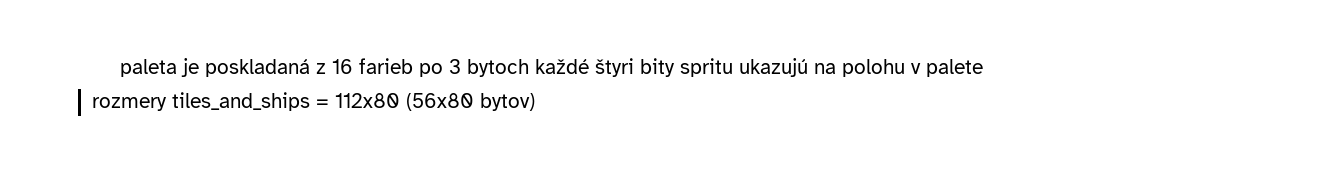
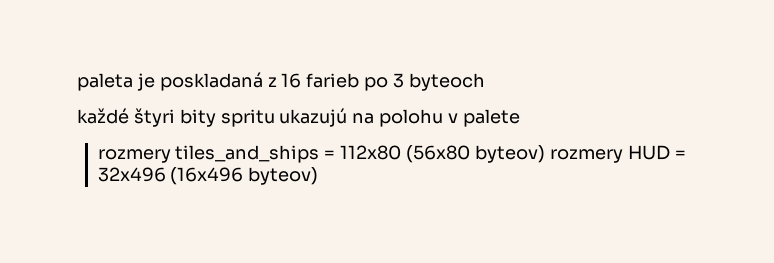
- paleta je poskladaná z 16 farieb po 3 bytoch každé štyri bity spritu ukazujú na polohu v palete
+ paleta je poskladaná z 16 farieb po 3 byteoch
+ každé štyri bity spritu ukazujú na polohu v palete
- rozmery tiles_and_ships = 112x80 (56x80 bytov)
+ rozmery tiles_and_ships = 112x80 (56x80 byteov) rozmery HUD = 32x496 (16x496 byteov)

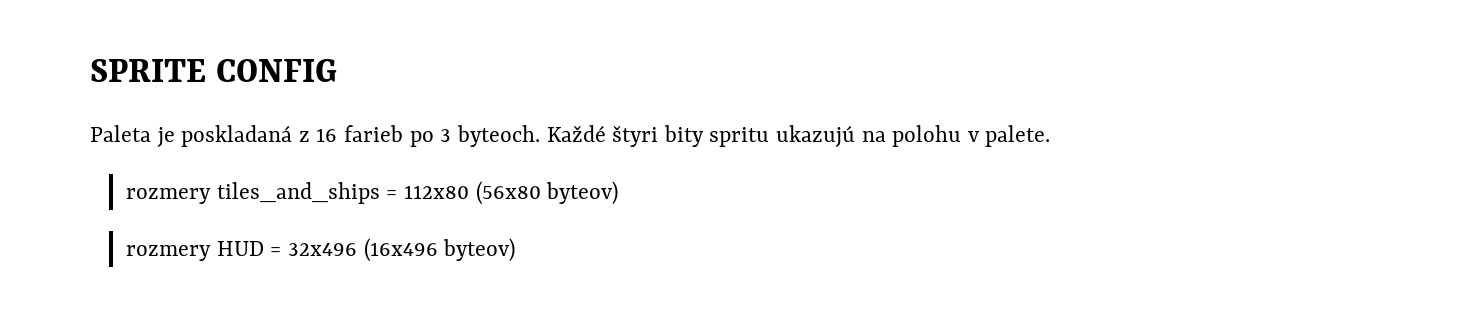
- paleta je poskladaná z 16 farieb po 3 byteoch
- každé štyri bity spritu ukazujú na polohu v palete
+ SPRITE CONFIG
+ Paleta je poskladaná z 16 farieb po 3 byteoch. Každé štyri bity spritu ukazujú na polohu v palete.
- rozmery tiles_and_ships = 112x80 (56x80 byteov) rozmery HUD = 32x496 (16x496 byteov)
+ rozmery tiles_and_ships = 112x80 (56x80 byteov)
+ rozmery HUD = 32x496 (16x496 byteov)

